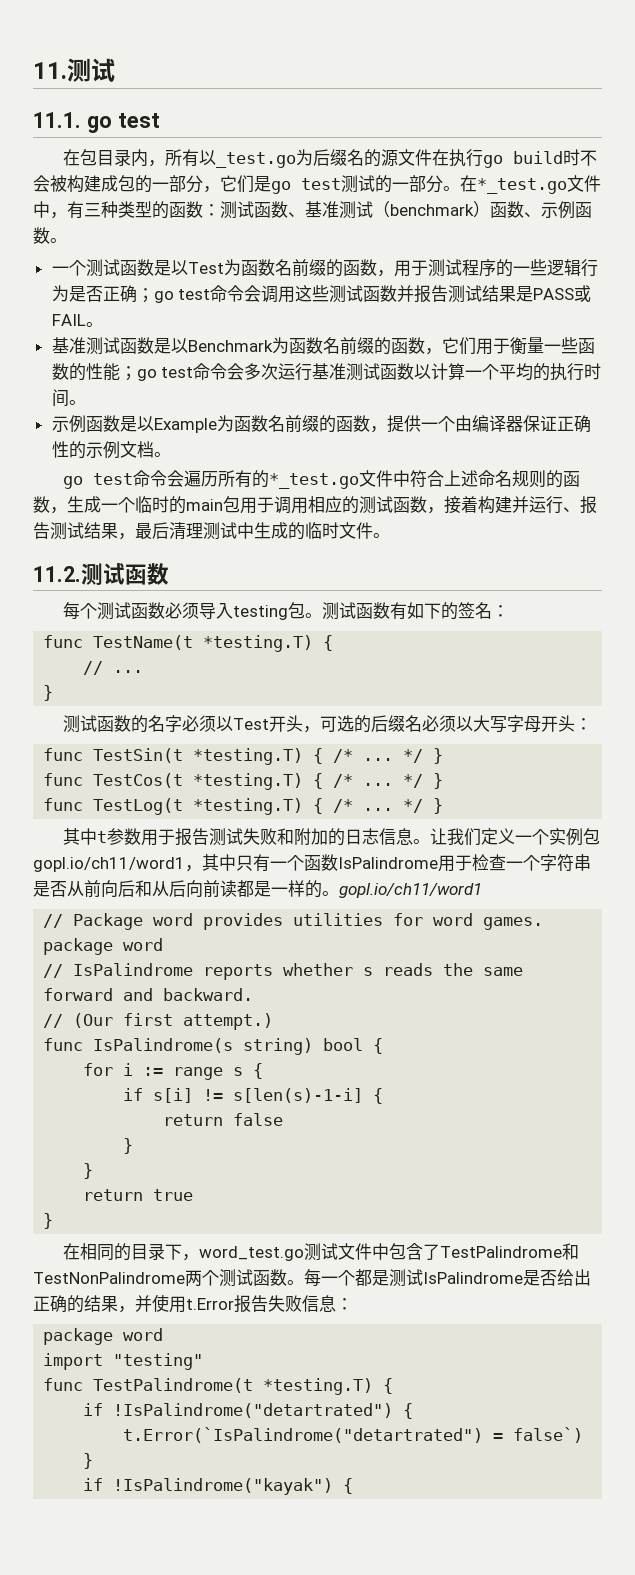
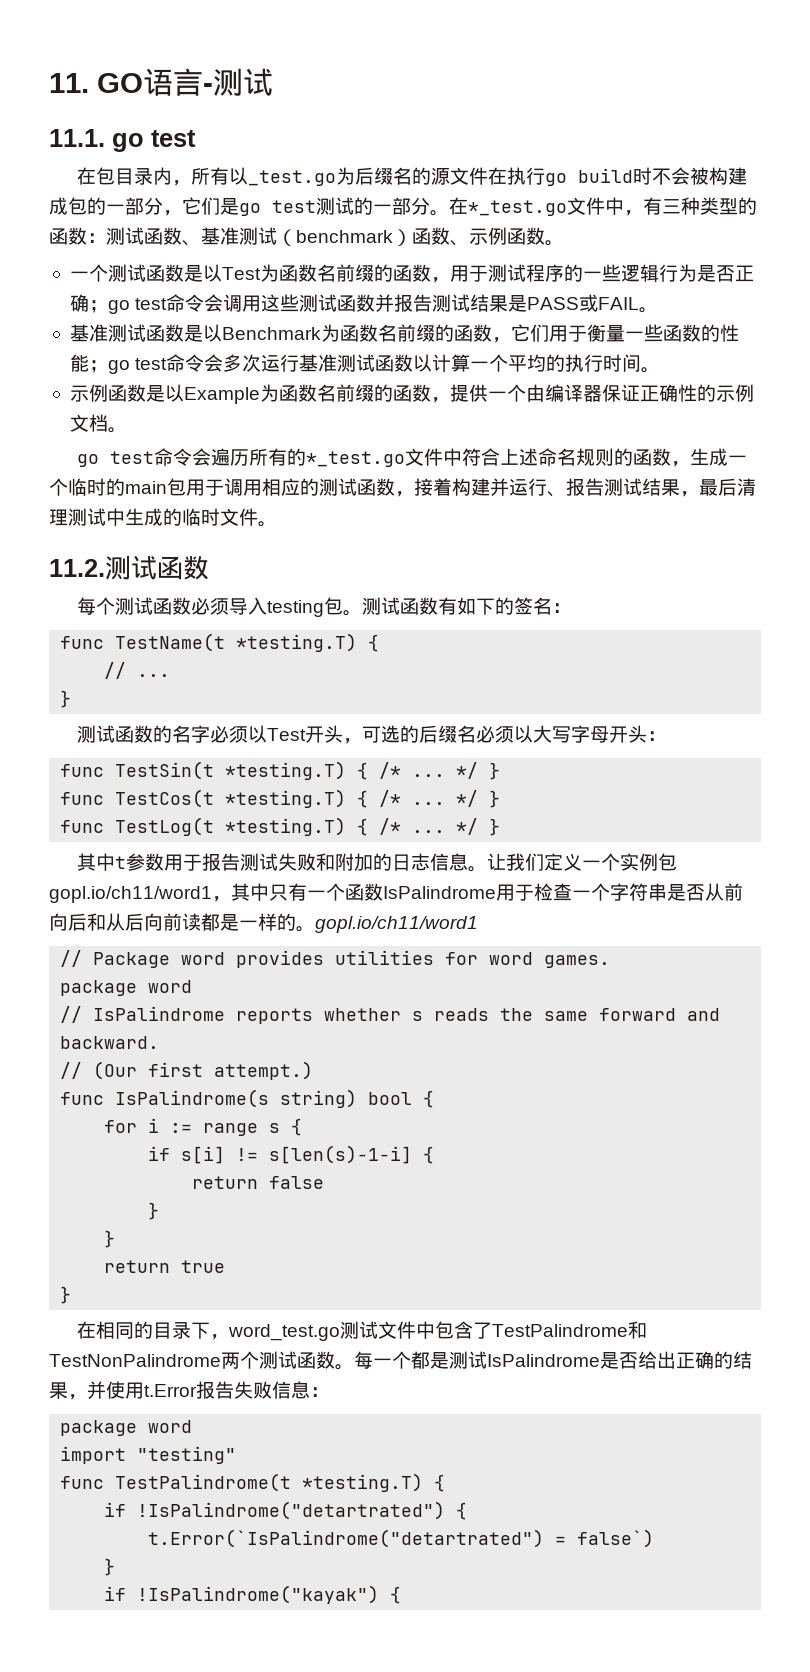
- 11.测试
+ 11. GO语言-测试

